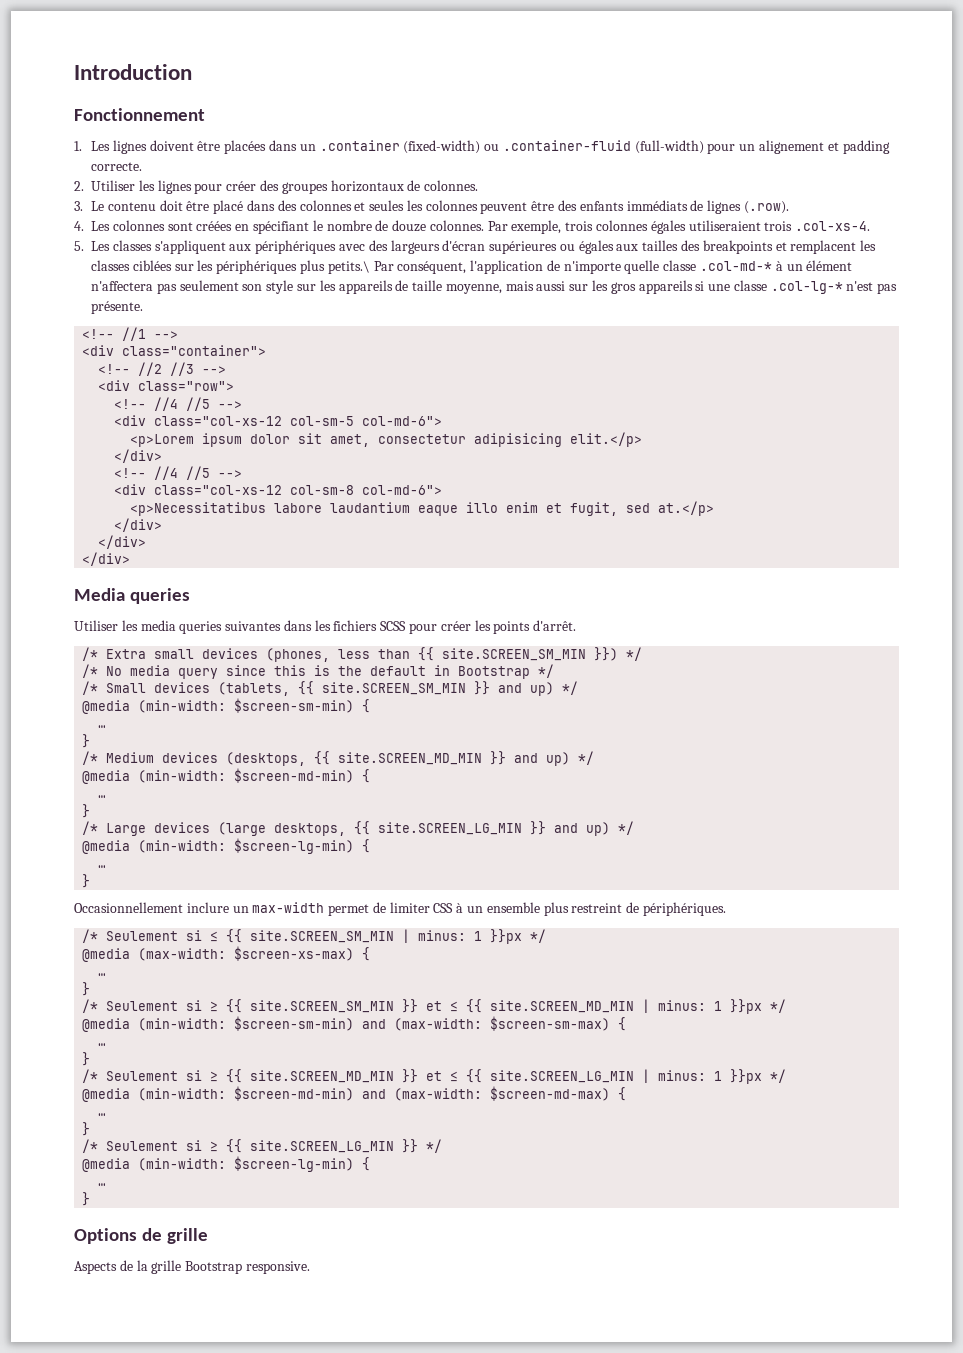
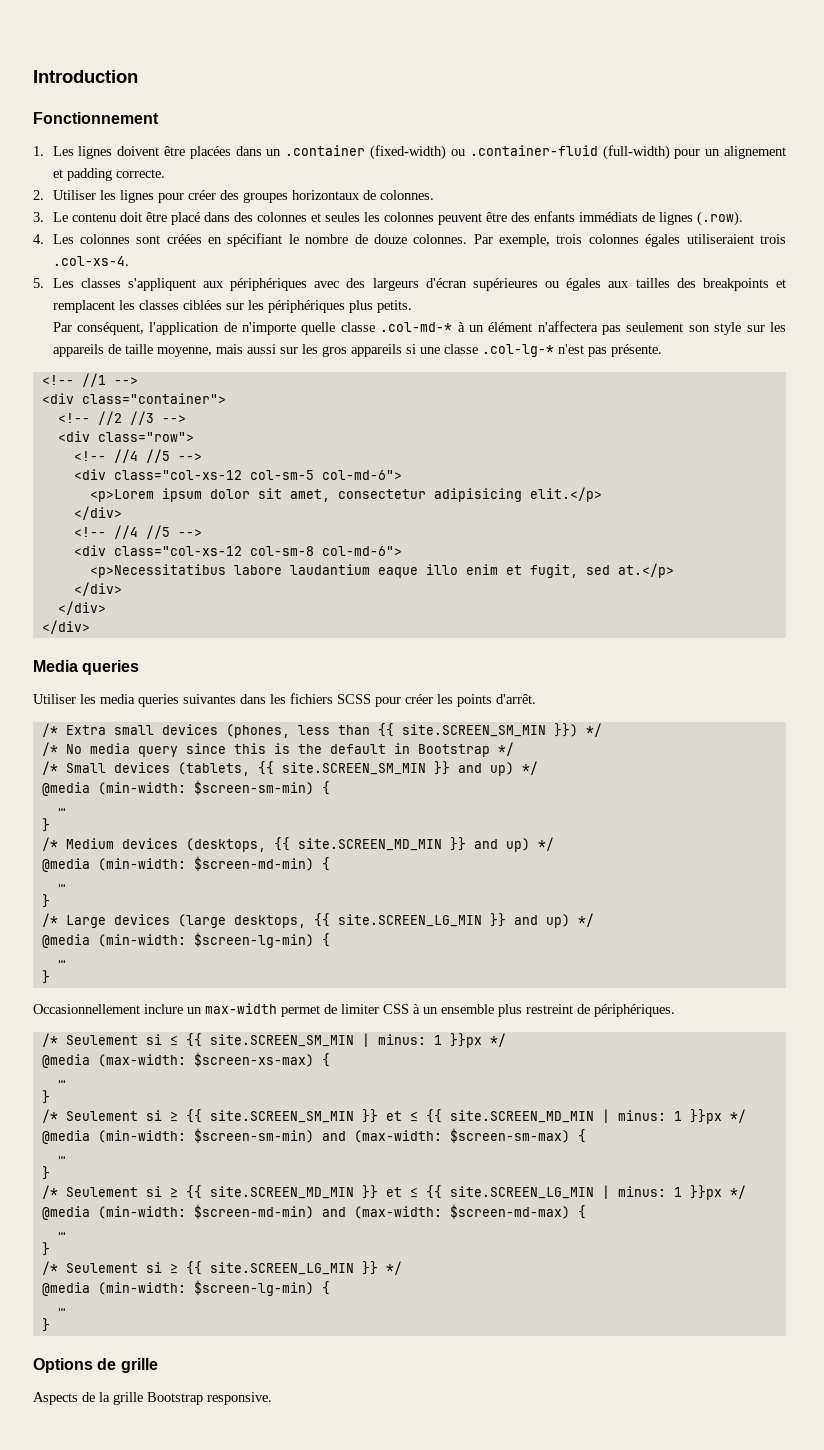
- 5. Les classes s'appliquent aux périphériques avec des largeurs d'écran supérieures ou égales aux tailles des breakpoints et remplacent les classes ciblées sur les périphériques plus petits.\ Par conséquent, l'application de n'importe quelle classe .col-md-* à un élément n'affectera pas seulement son style sur les appareils de taille moyenne, mais aussi sur les gros appareils si une classe .col-lg-* n'est pas présente.
+ 5. Les classes s'appliquent aux périphériques avec des largeurs d'écran supérieures ou égales aux tailles des breakpoints et remplacent les classes ciblées sur les périphériques plus petits.
+ Par conséquent, l'application de n'importe quelle classe .col-md-* à un élément n'affectera pas seulement son style sur les appareils de taille moyenne, mais aussi sur les gros appareils si une classe .col-lg-* n'est pas présente.

